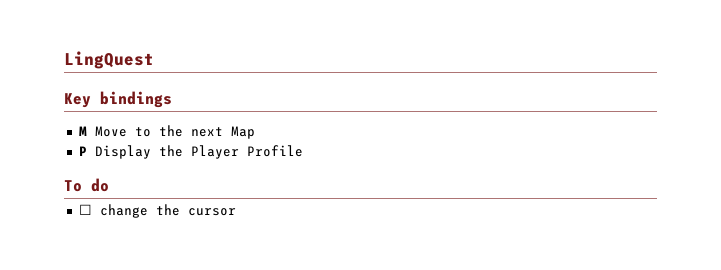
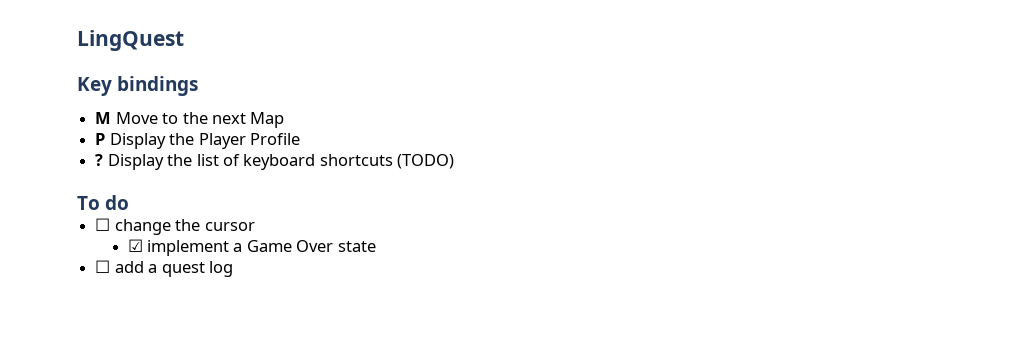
+ ? Display the list of keyboard shortcuts (TODO)
+ ☑ implement a Game Over state
+ ☐ add a quest log

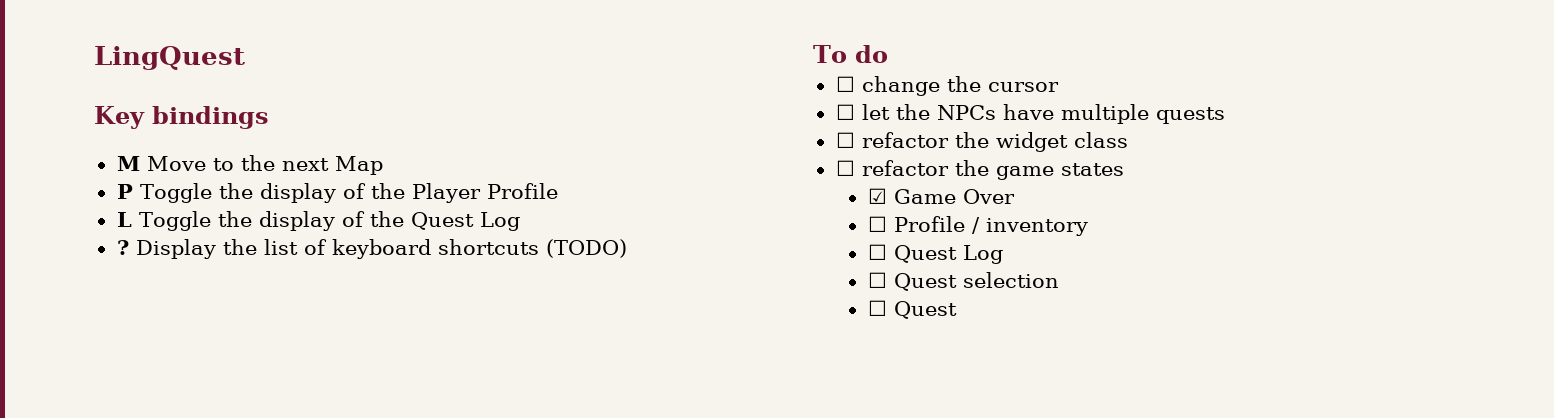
- P Display the Player Profile
+ P Toggle the display of the Player Profile
+ L Toggle the display of the Quest Log
+ ☐ let the NPCs have multiple quests
+ ☐ refactor the widget class
+ ☐ refactor the game states
- ☑ implement a Game Over state
- ☐ add a quest log
+ ☑ Game Over
+ ☐ Profile / inventory
+ ☐ Quest Log
+ ☐ Quest selection
+ ☐ Quest

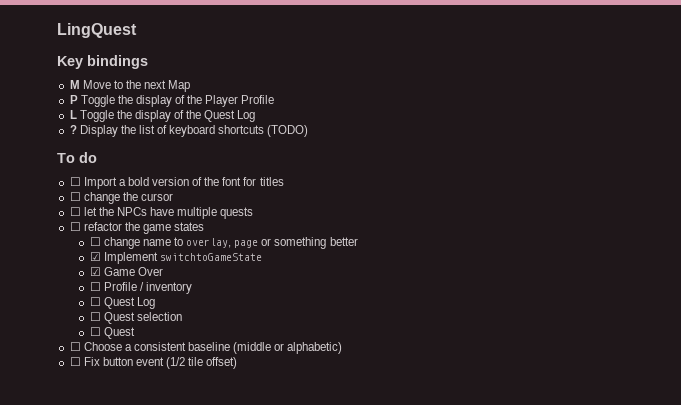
+ ☐ Import a bold version of the font for titles
- ☐ refactor the widget class
  ☐ refactor the game states
+ ☐ change name to overlay, page or something better
+ ☑ Implement switchtoGameState
+ ☐ Choose a consistent baseline (middle or alphabetic)
+ ☐ Fix button event (1/2 tile offset)

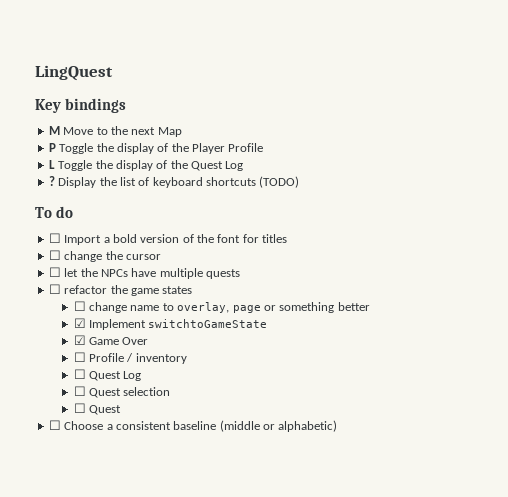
- ☐ Fix button event (1/2 tile offset)

